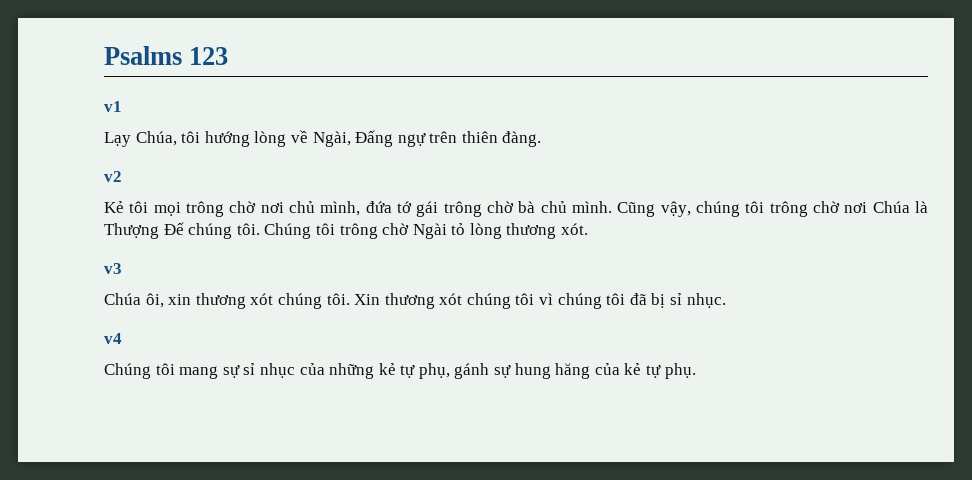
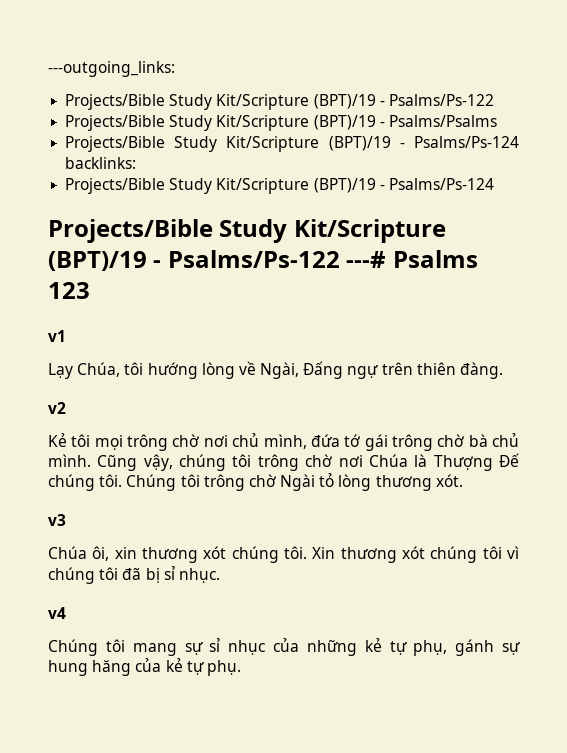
- Psalms 123
+ ---outgoing_links:
+ Projects/Bible Study Kit/Scripture (BPT)/19 - Psalms/Ps-122
+ Projects/Bible Study Kit/Scripture (BPT)/19 - Psalms/Psalms
+ Projects/Bible Study Kit/Scripture (BPT)/19 - Psalms/Ps-124 backlinks:
+ Projects/Bible Study Kit/Scripture (BPT)/19 - Psalms/Ps-124
+ Projects/Bible Study Kit/Scripture (BPT)/19 - Psalms/Ps-122 ---# Psalms 123

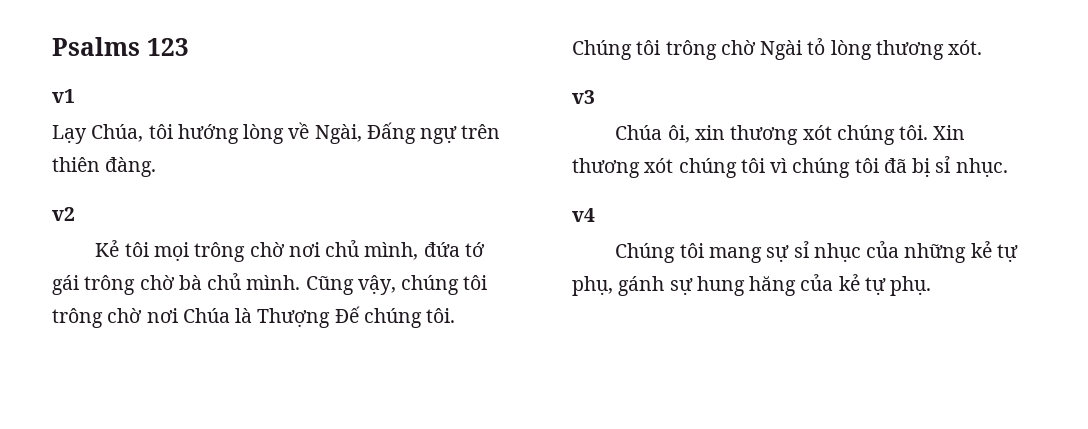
- ---outgoing_links:
- Projects/Bible Study Kit/Scripture (BPT)/19 - Psalms/Ps-122
- Projects/Bible Study Kit/Scripture (BPT)/19 - Psalms/Psalms
- Projects/Bible Study Kit/Scripture (BPT)/19 - Psalms/Ps-124 backlinks:
- Projects/Bible Study Kit/Scripture (BPT)/19 - Psalms/Ps-124
- Projects/Bible Study Kit/Scripture (BPT)/19 - Psalms/Ps-122 ---# Psalms 123
+ Psalms 123

